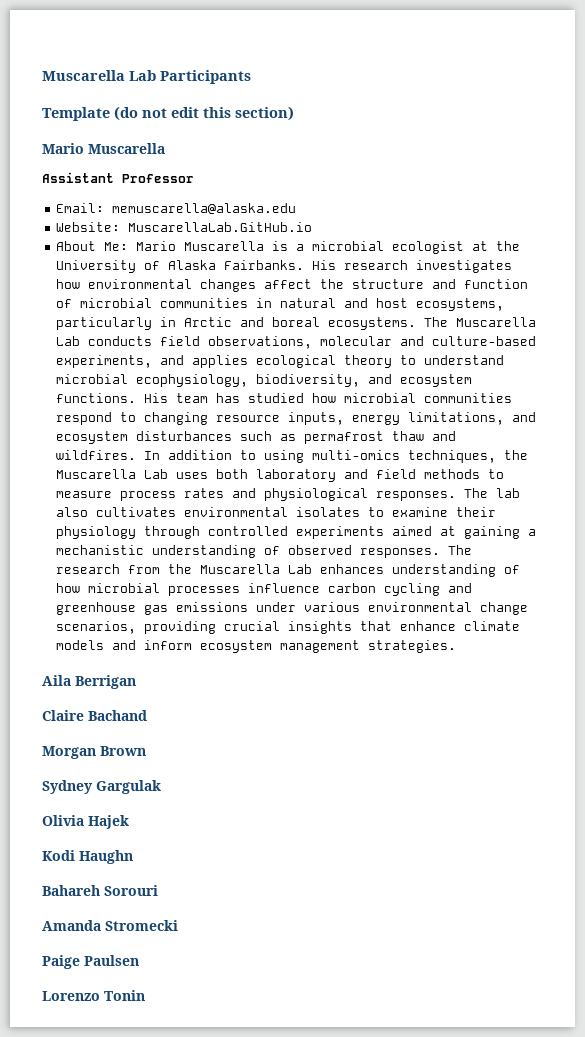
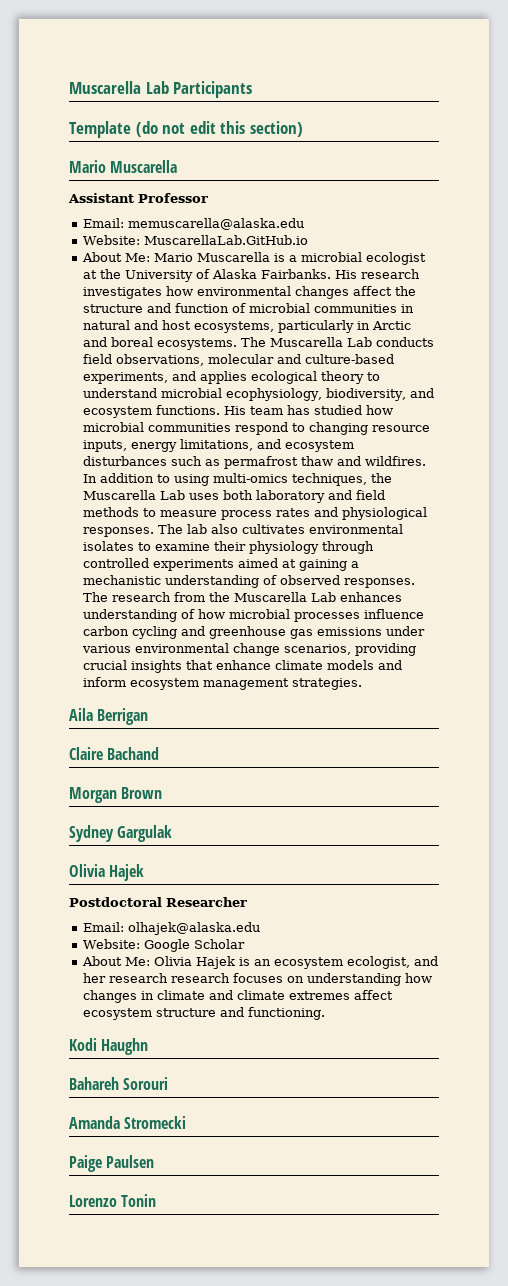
+ Postdoctoral Researcher
+ Email: olhajek@alaska.edu
+ Website: Google Scholar
+ About Me: Olivia Hajek is an ecosystem ecologist, and her research research focuses on understanding how changes in climate and climate extremes affect ecosystem structure and functioning.

